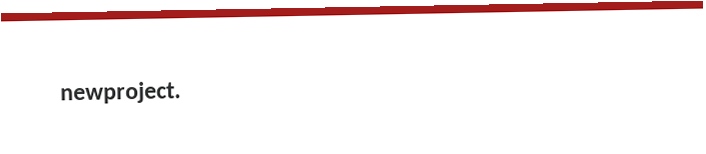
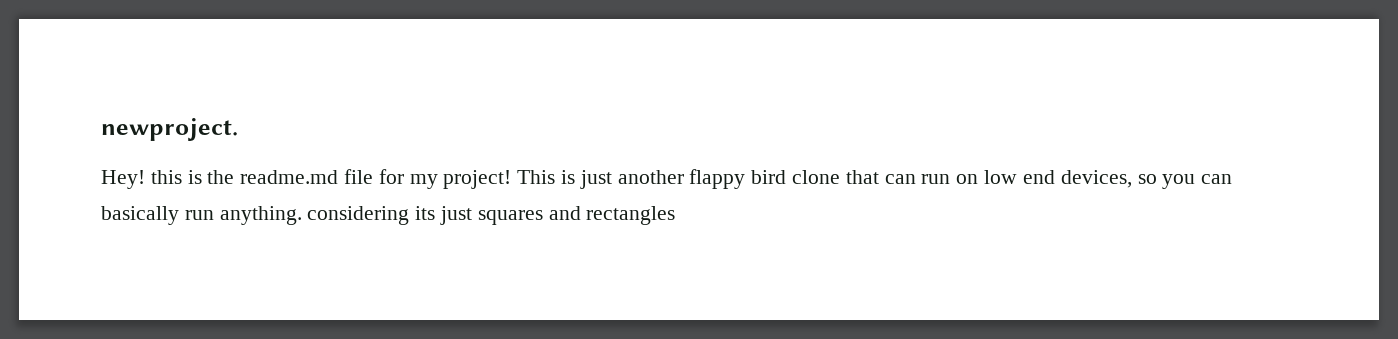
+ Hey! this is the readme.md file for my project! This is just another flappy bird clone that can run on low end devices, so you can basically run anything. considering its just squares and rectangles

